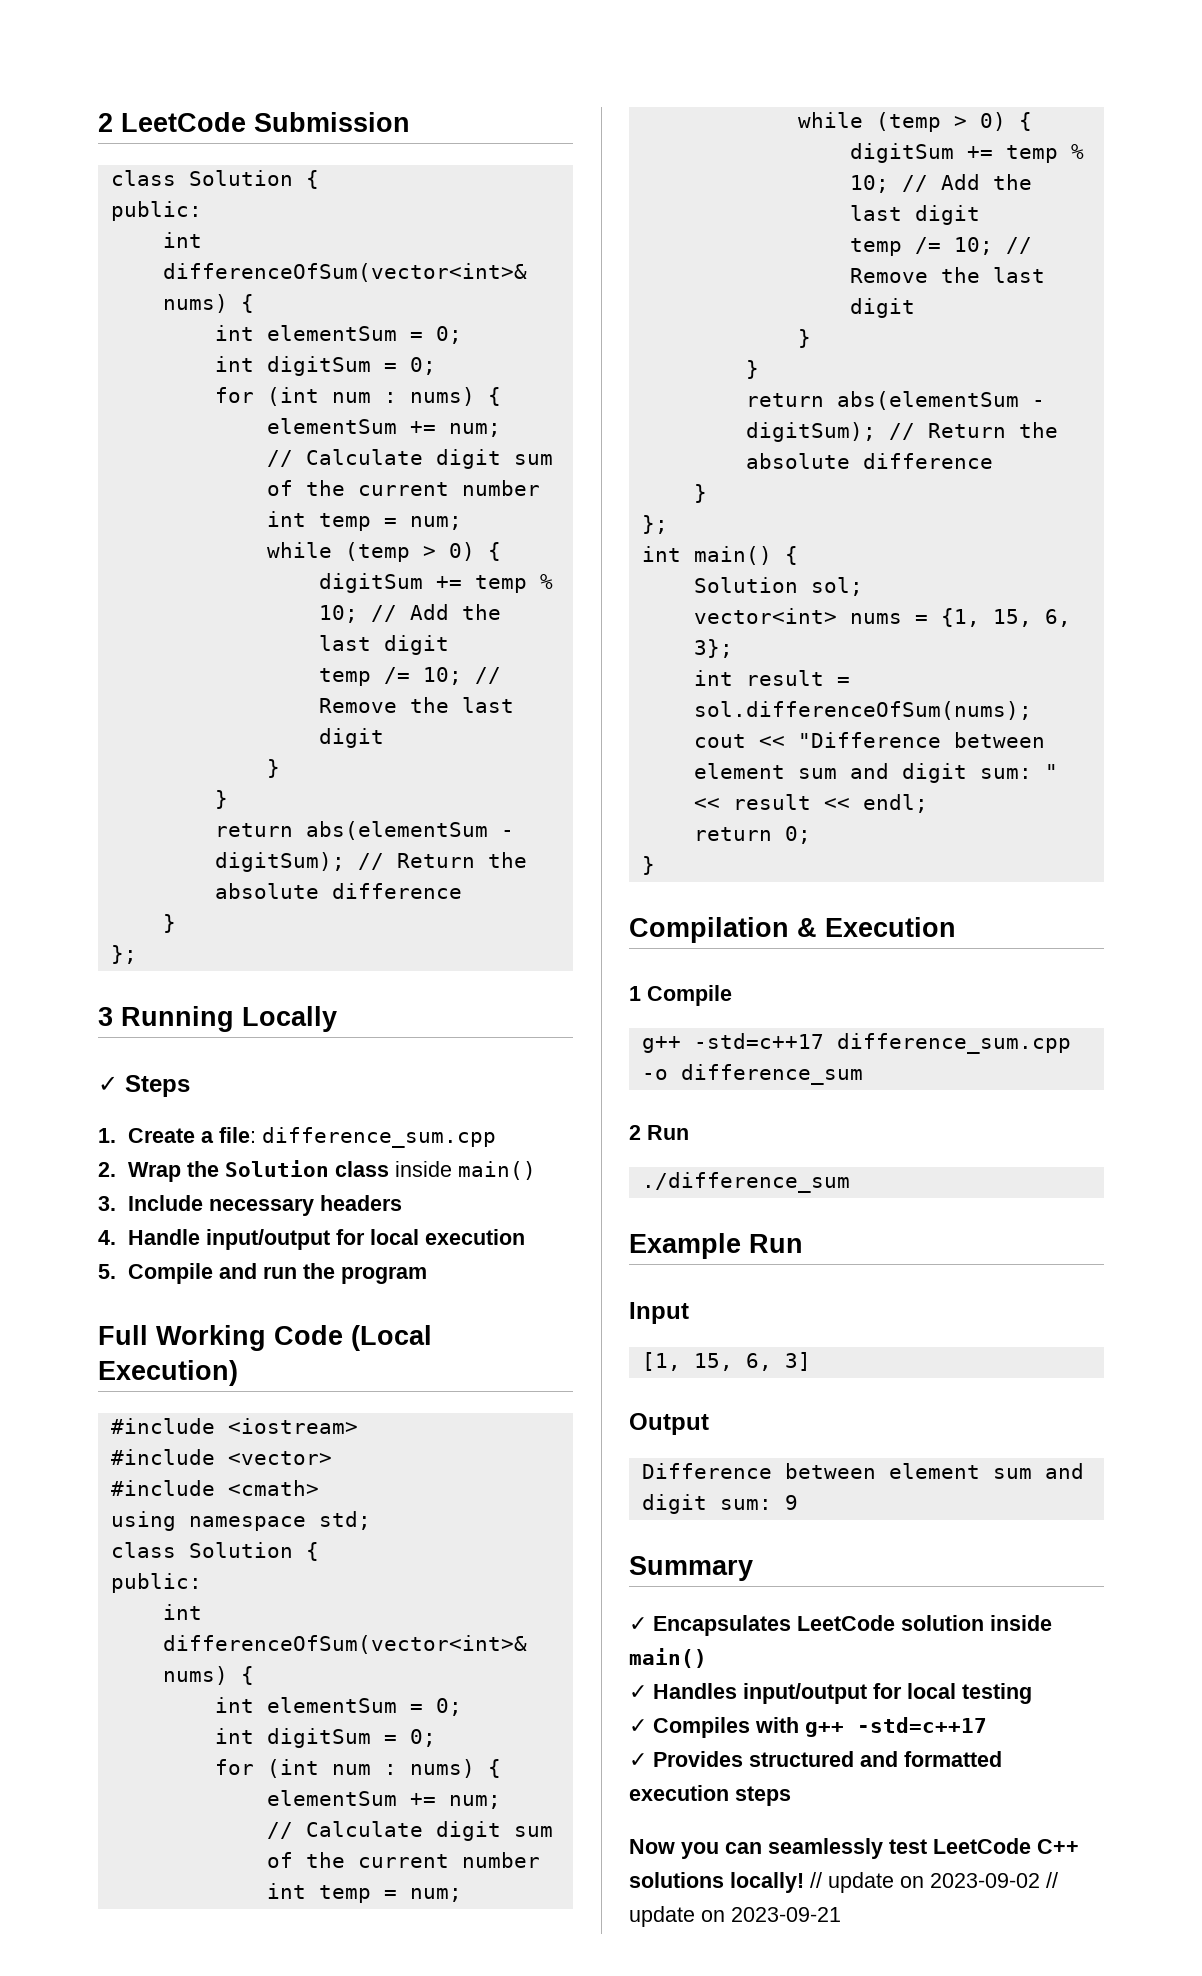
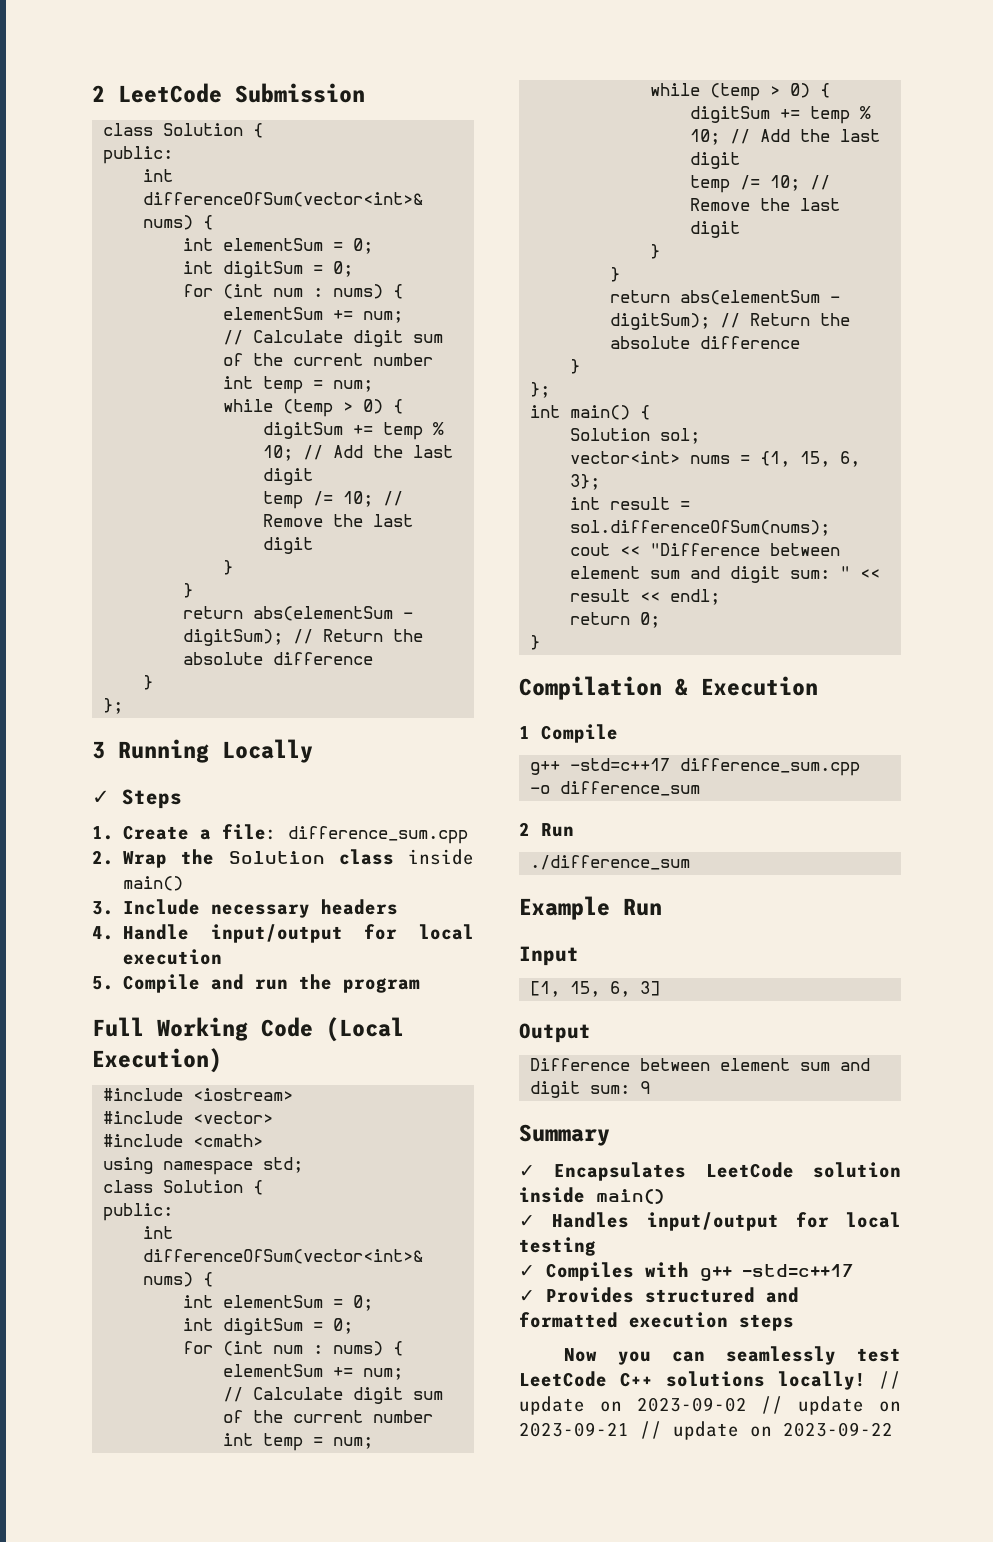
- // update on 2023-09-02 // update on 2023-09-21
+ // update on 2023-09-02 // update on 2023-09-21 // update on 2023-09-22

